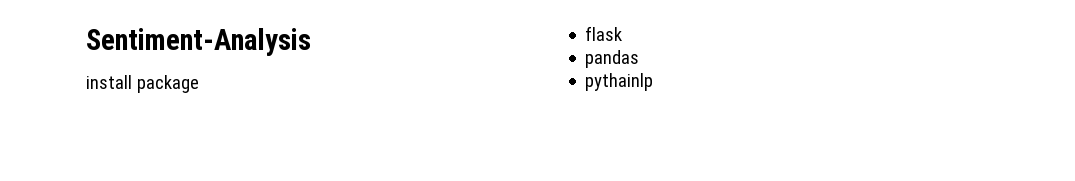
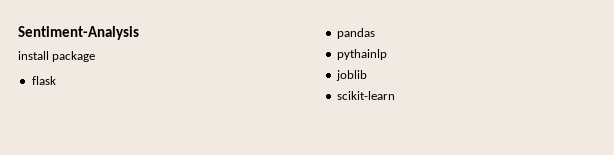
+ joblib
+ scikit-learn

